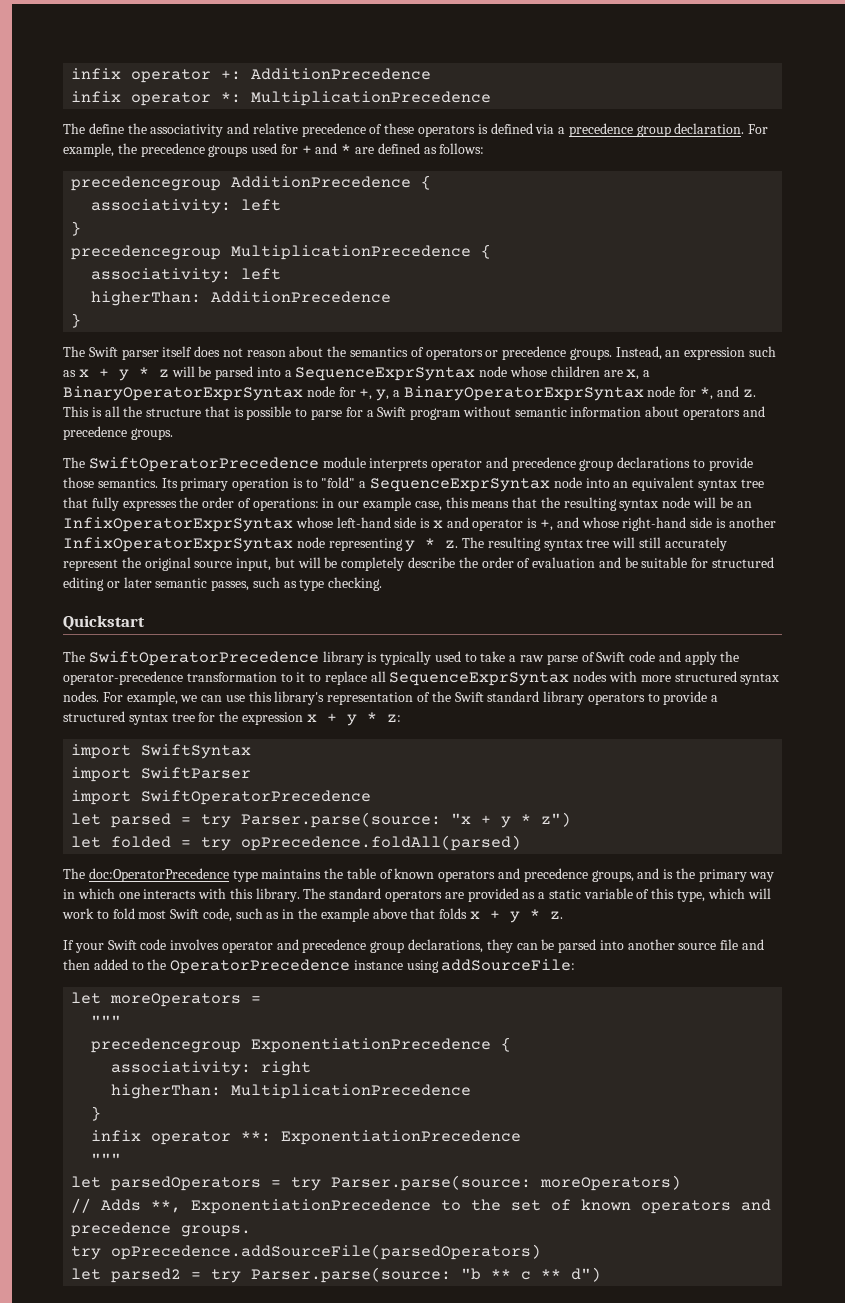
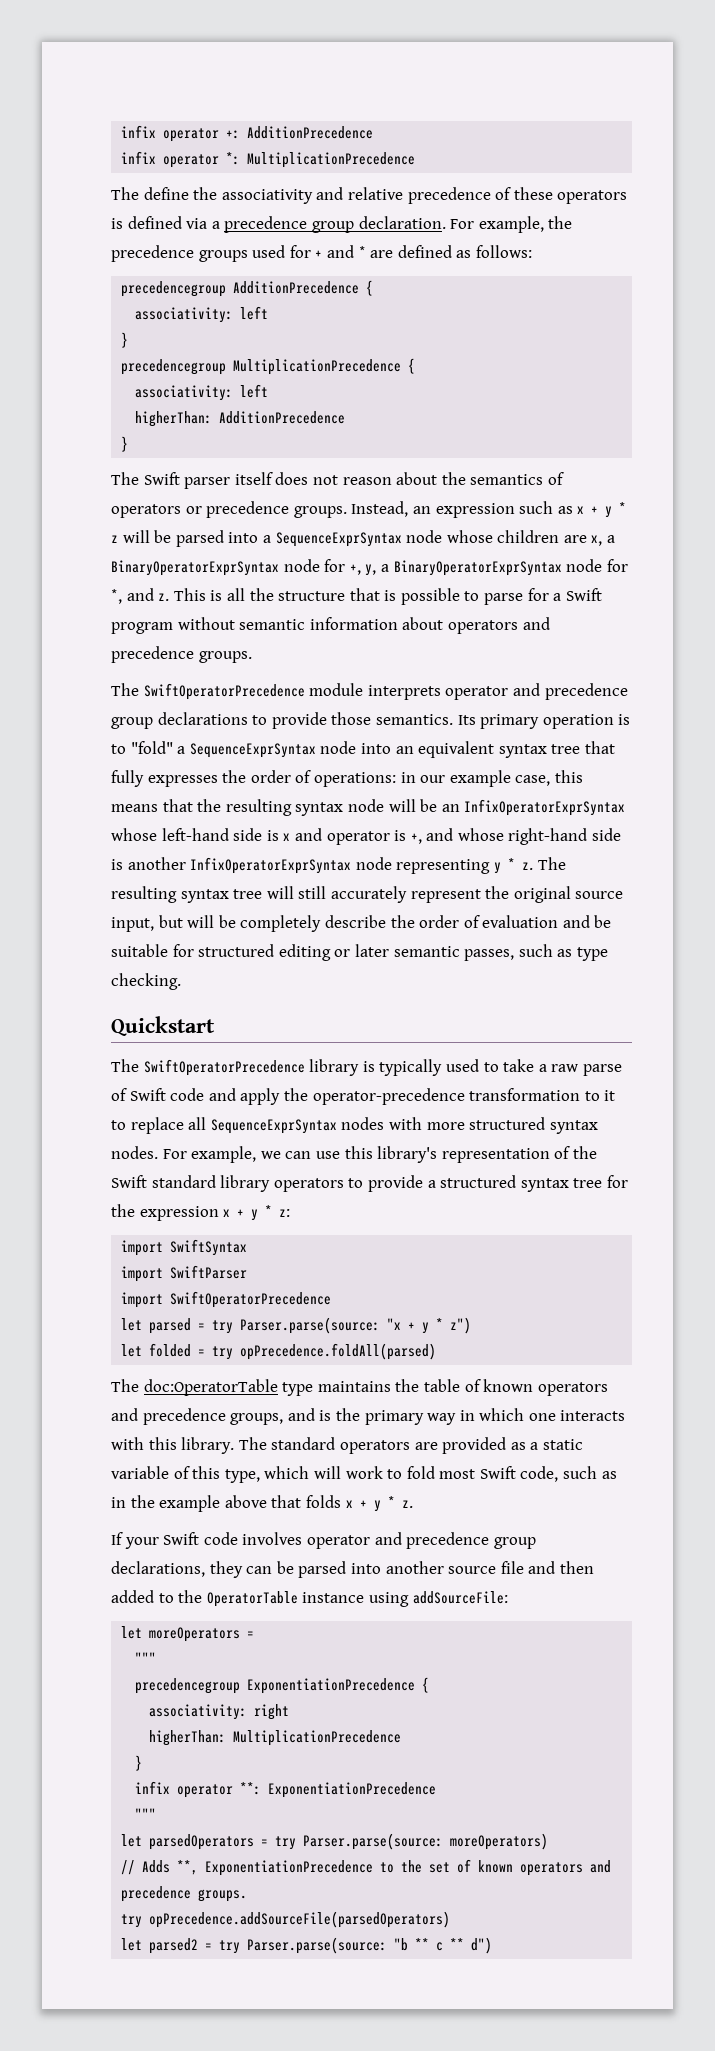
- The doc:OperatorPrecedence type maintains the table of known operators and precedence groups, and is the primary way in which one interacts with this library.
+ The doc:OperatorTable type maintains the table of known operators and precedence groups, and is the primary way in which one interacts with this library.
- If your Swift code involves operator and precedence group declarations, they can be parsed into another source file and then added to the OperatorPrecedence instance using addSourceFile:
+ If your Swift code involves operator and precedence group declarations, they can be parsed into another source file and then added to the OperatorTable instance using addSourceFile:

